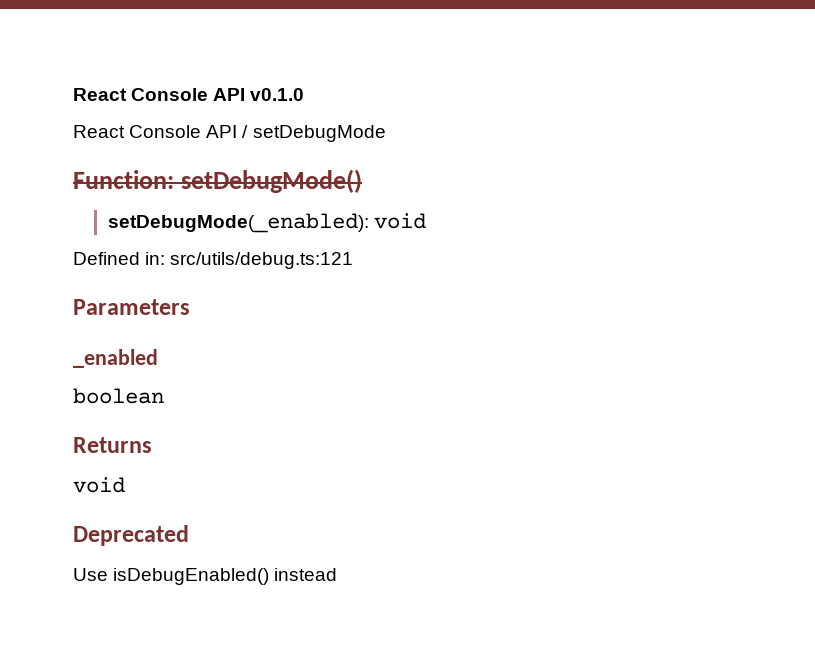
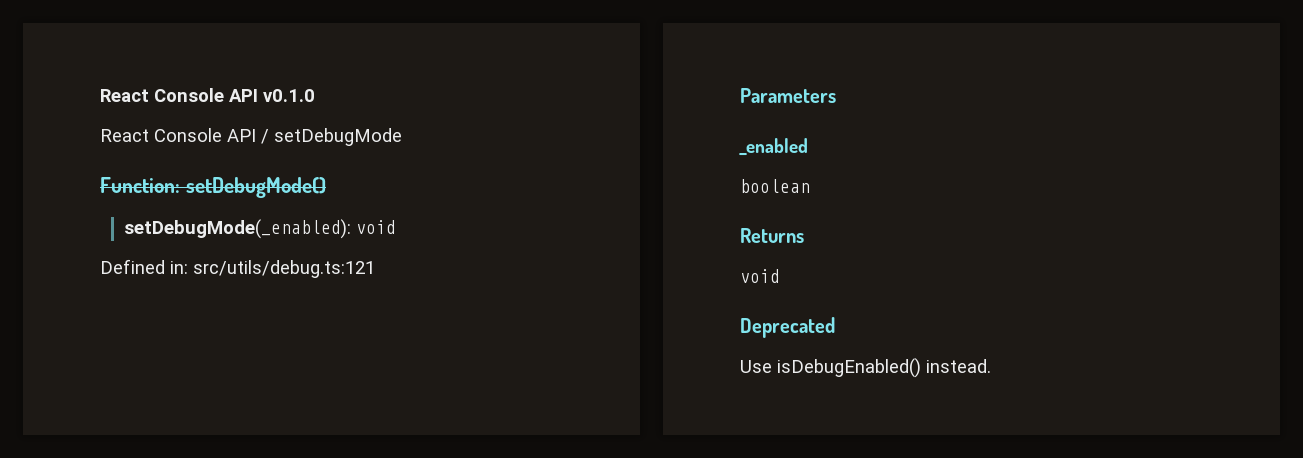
- Use isDebugEnabled() instead
+ Use isDebugEnabled() instead.

